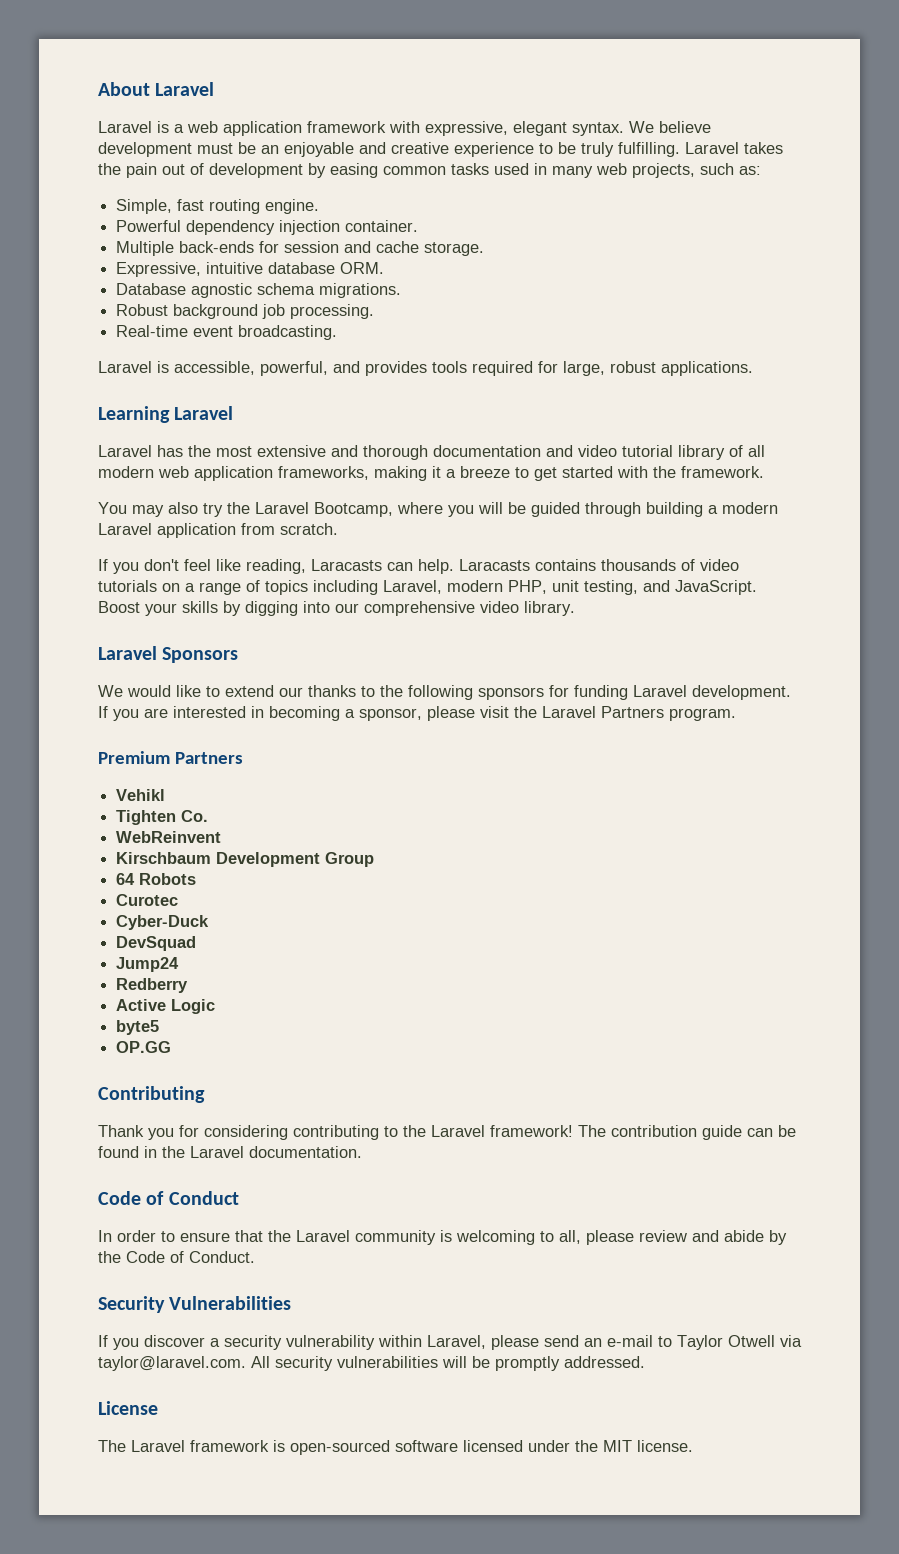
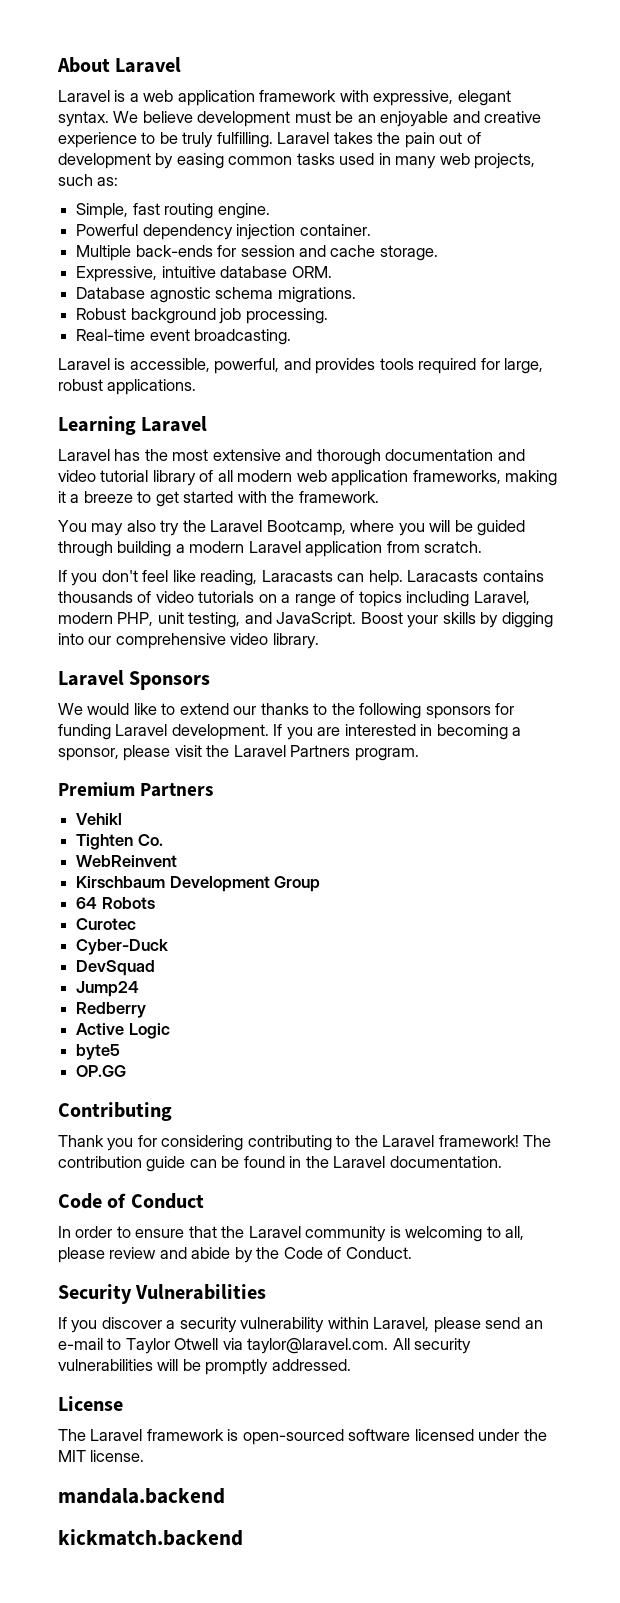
+ mandala.backend
+ kickmatch.backend

